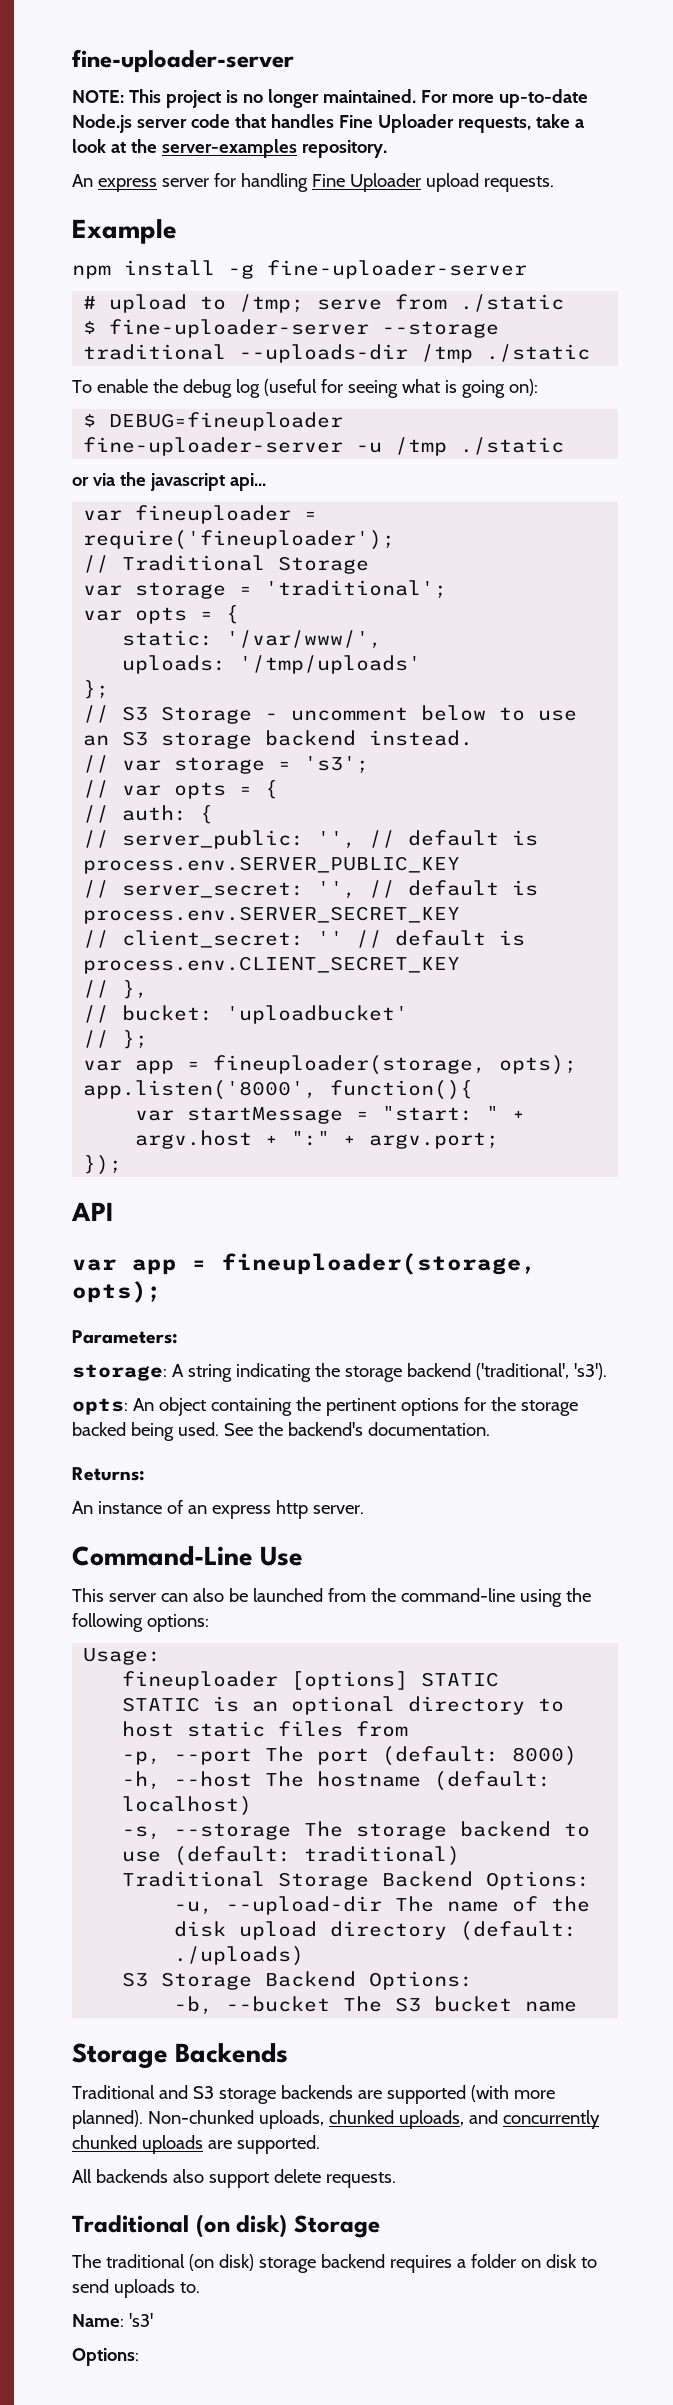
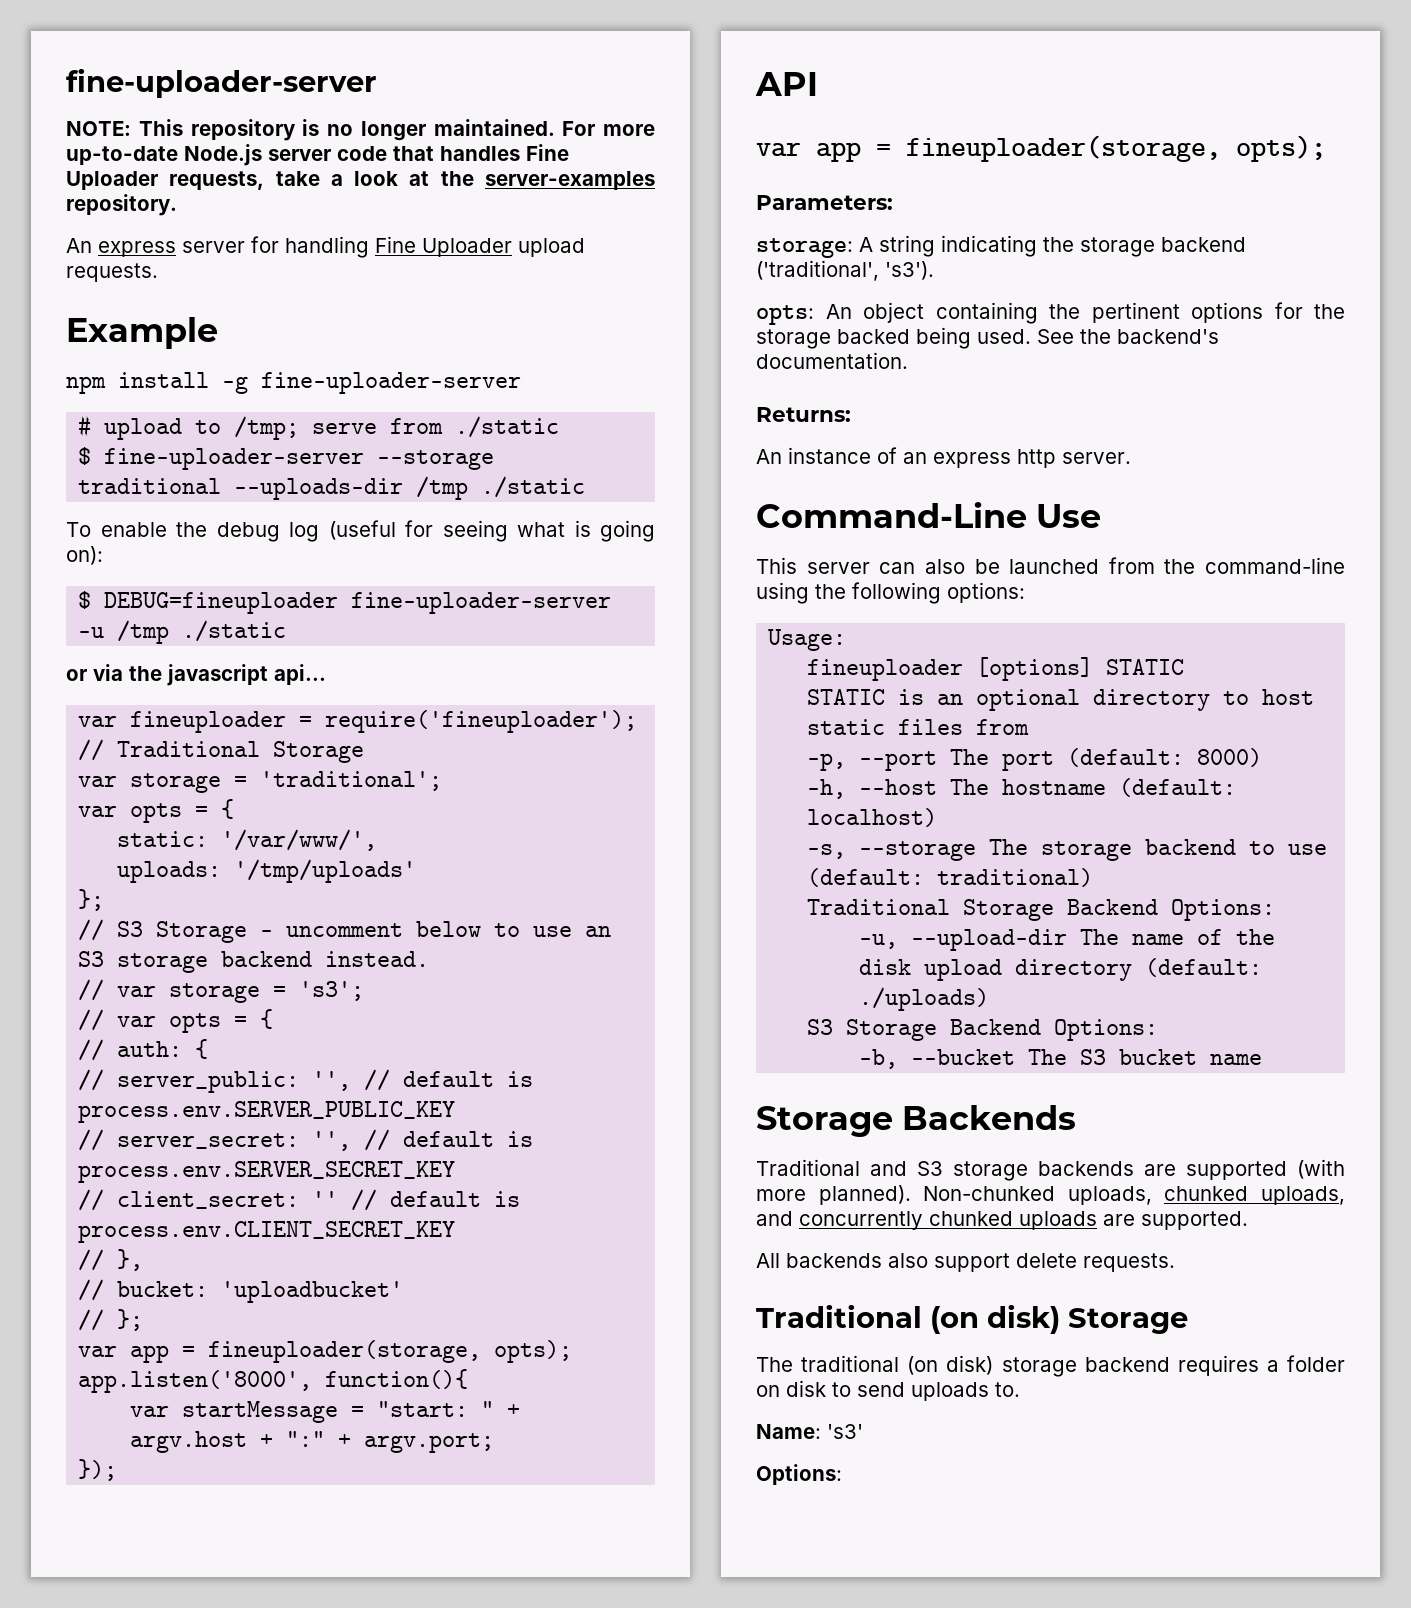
- NOTE: This project is no longer maintained.
+ NOTE: This repository is no longer maintained.

